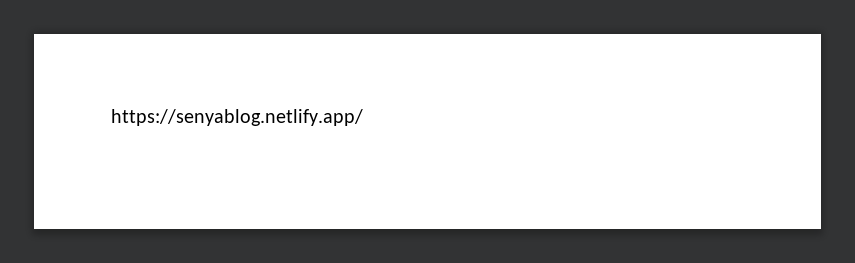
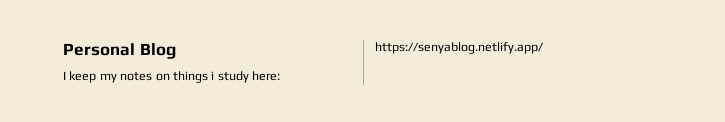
- https://senyablog.netlify.app/
+ Personal Blog
+ I keep my notes on things i study here: https://senyablog.netlify.app/

